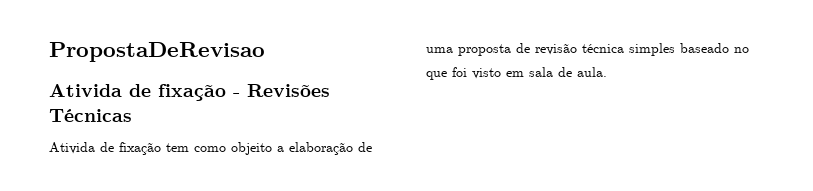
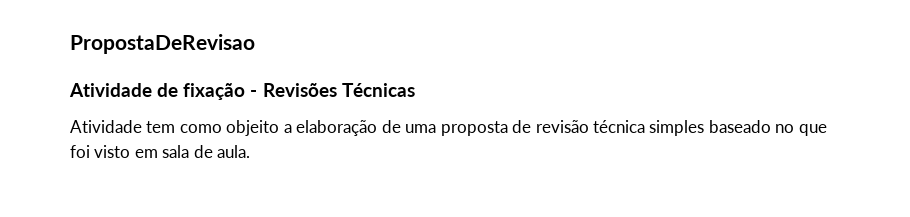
- Ativida de fixação - Revisões Técnicas
+ Atividade de fixação - Revisões Técnicas
- Ativida de fixação tem como objeito a elaboração de uma proposta de revisão técnica simples baseado no que foi visto em sala de aula.
+ Atividade tem como objeito a elaboração de uma proposta de revisão técnica simples baseado no que foi visto em sala de aula.

